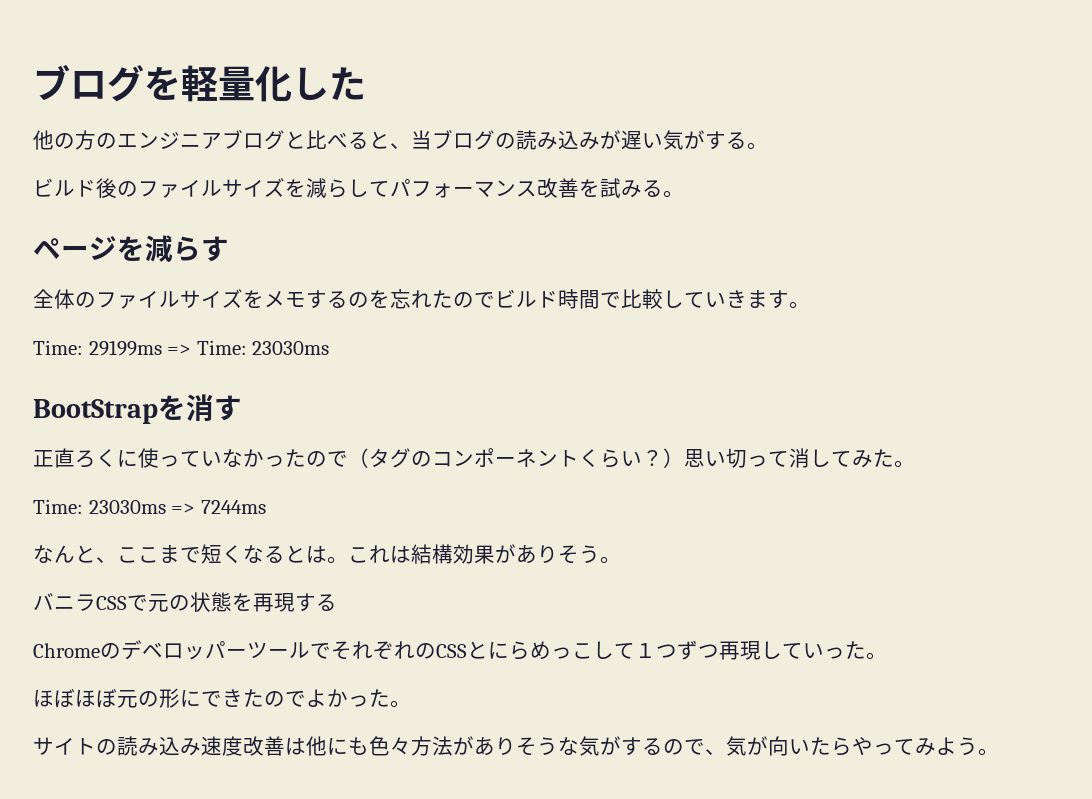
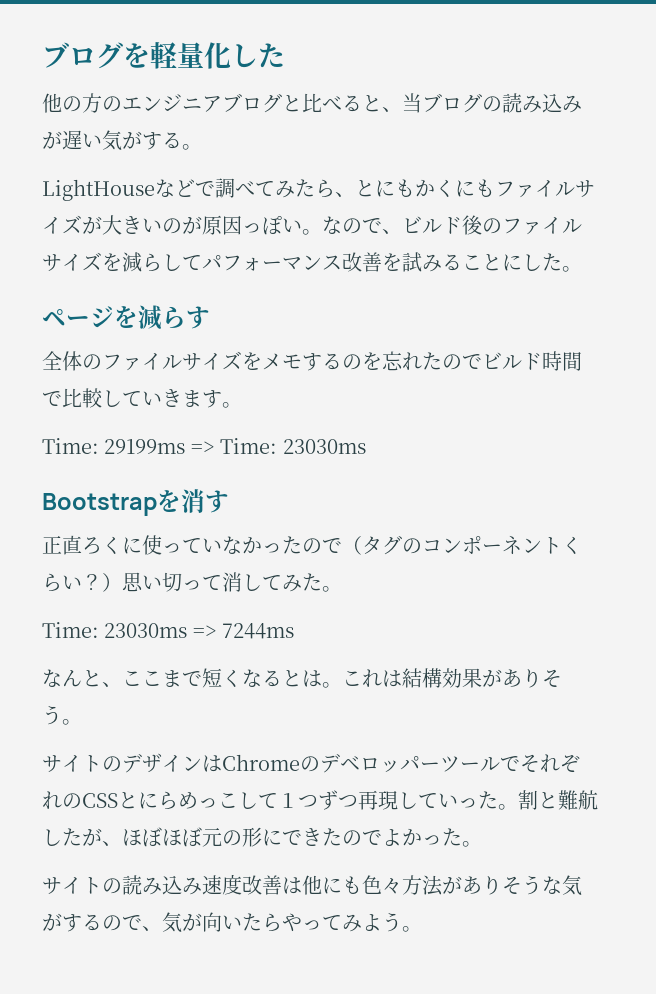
- ビルド後のファイルサイズを減らしてパフォーマンス改善を試みる。
+ LightHouseなどで調べてみたら、とにもかくにもファイルサイズが大きいのが原因っぽい。なので、ビルド後のファイルサイズを減らしてパフォーマンス改善を試みることにした。
- BootStrapを消す
+ Bootstrapを消す
- バニラCSSで元の状態を再現する
- ChromeのデベロッパーツールでそれぞれのCSSとにらめっこして１つずつ再現していった。
- ほぼほぼ元の形にできたのでよかった。
+ サイトのデザインはChromeのデベロッパーツールでそれぞれのCSSとにらめっこして１つずつ再現していった。割と難航したが、ほぼほぼ元の形にできたのでよかった。

